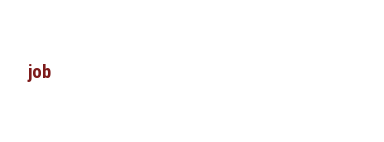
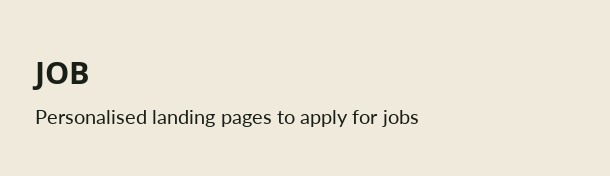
- job
+ JOB
+ Personalised landing pages to apply for jobs

